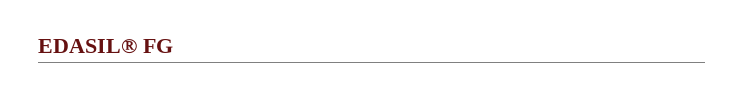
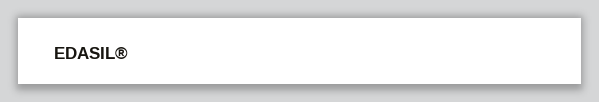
- EDASIL® FG
+ EDASIL®

